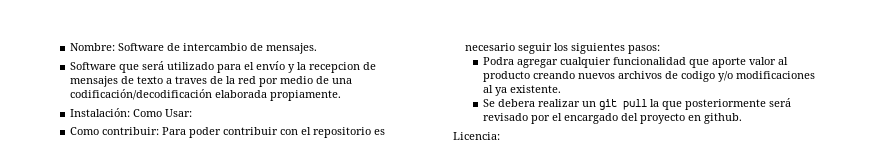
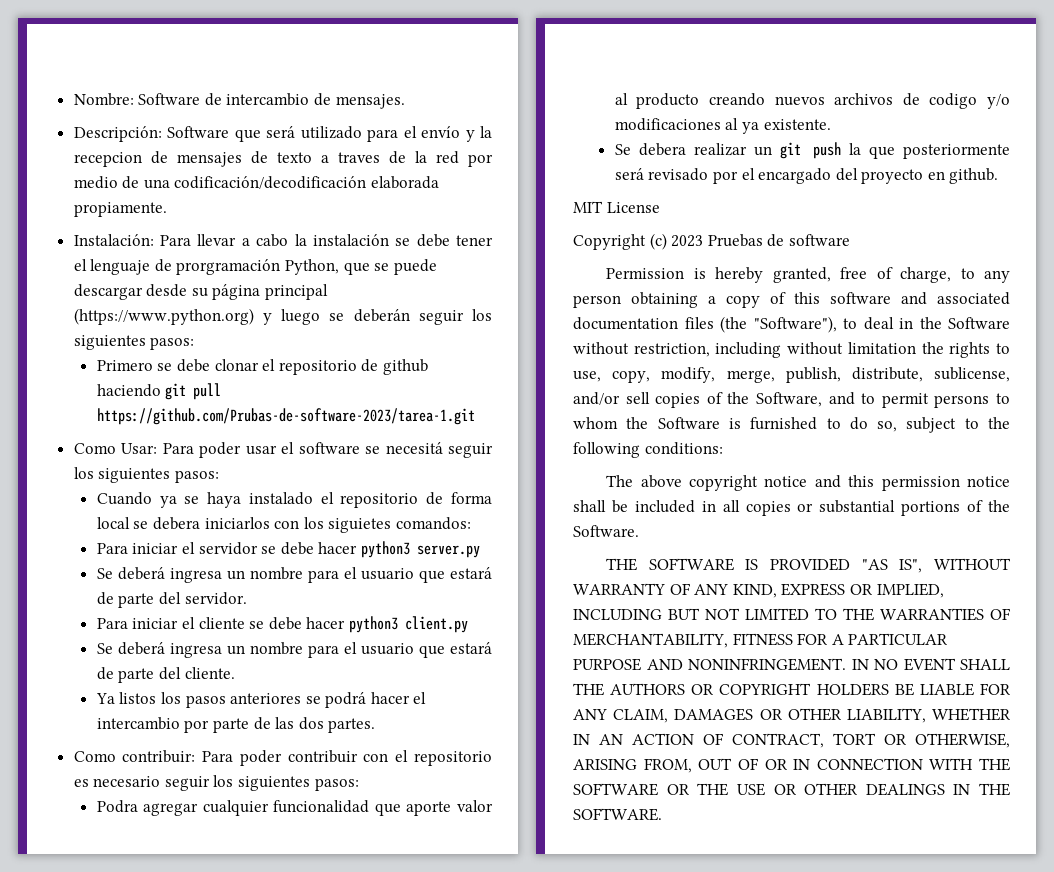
- Software que será utilizado para el envío y la recepcion de mensajes de texto a traves de la red por medio de una codificación/decodificación elaborada propiamente.
+ Descripción: Software que será utilizado para el envío y la recepcion de mensajes de texto a traves de la red por medio de una codificación/decodificación elaborada propiamente.
- Instalación: Como Usar:
+ Instalación: Para llevar a cabo la instalación se debe tener el lenguaje de prorgramación Python, que se puede descargar desde su página principal (https://www.python.org) y luego se deberán seguir los siguientes pasos:
+ Primero se debe clonar el repositorio de github haciendo git pull https://github.com/Prubas-de-software-2023/tarea-1.git
+ Como Usar: Para poder usar el software se necesitá seguir los siguientes pasos:
+ Cuando ya se haya instalado el repositorio de forma local se debera iniciarlos con los siguietes comandos:
+ Para iniciar el servidor se debe hacer python3 server.py
+ Se deberá ingresa un nombre para el usuario que estará de parte del servidor.
+ Para iniciar el cliente se debe hacer python3 client.py
+ Se deberá ingresa un nombre para el usuario que estará de parte del cliente.
+ Ya listos los pasos anteriores se podrá hacer el intercambio por parte de las dos partes.
- Se debera realizar un git pull la que posteriormente será revisado por el encargado del proyecto en github.
+ Se debera realizar un git push la que posteriormente será revisado por el encargado del proyecto en github.
- Licencia:
+ MIT License
+ Copyright (c) 2023 Pruebas de software
+ Permission is hereby granted, free of charge, to any person obtaining a copy of this software and associated documentation files (the "Software"), to deal in the Software without restriction, including without limitation the rights to use, copy, modify, merge, publish, distribute, sublicense, and/or sell copies of the Software, and to permit persons to whom the Software is furnished to do so, subject to the following conditions:
+ The above copyright notice and this permission notice shall be included in all copies or substantial portions of the Software.
+ THE SOFTWARE IS PROVIDED "AS IS", WITHOUT WARRANTY OF ANY KIND, EXPRESS OR IMPLIED, INCLUDING BUT NOT LIMITED TO THE WARRANTIES OF MERCHANTABILITY, FITNESS FOR A PARTICULAR PURPOSE AND NONINFRINGEMENT. IN NO EVENT SHALL THE AUTHORS OR COPYRIGHT HOLDERS BE LIABLE FOR ANY CLAIM, DAMAGES OR OTHER LIABILITY, WHETHER IN AN ACTION OF CONTRACT, TORT OR OTHERWISE, ARISING FROM, OUT OF OR IN CONNECTION WITH THE SOFTWARE OR THE USE OR OTHER DEALINGS IN THE SOFTWARE.

